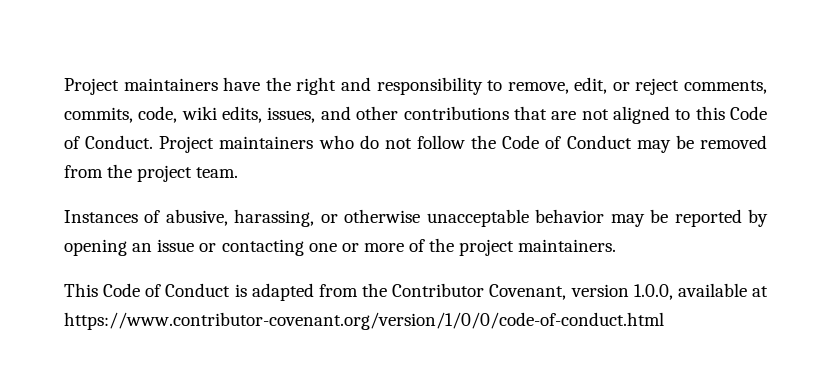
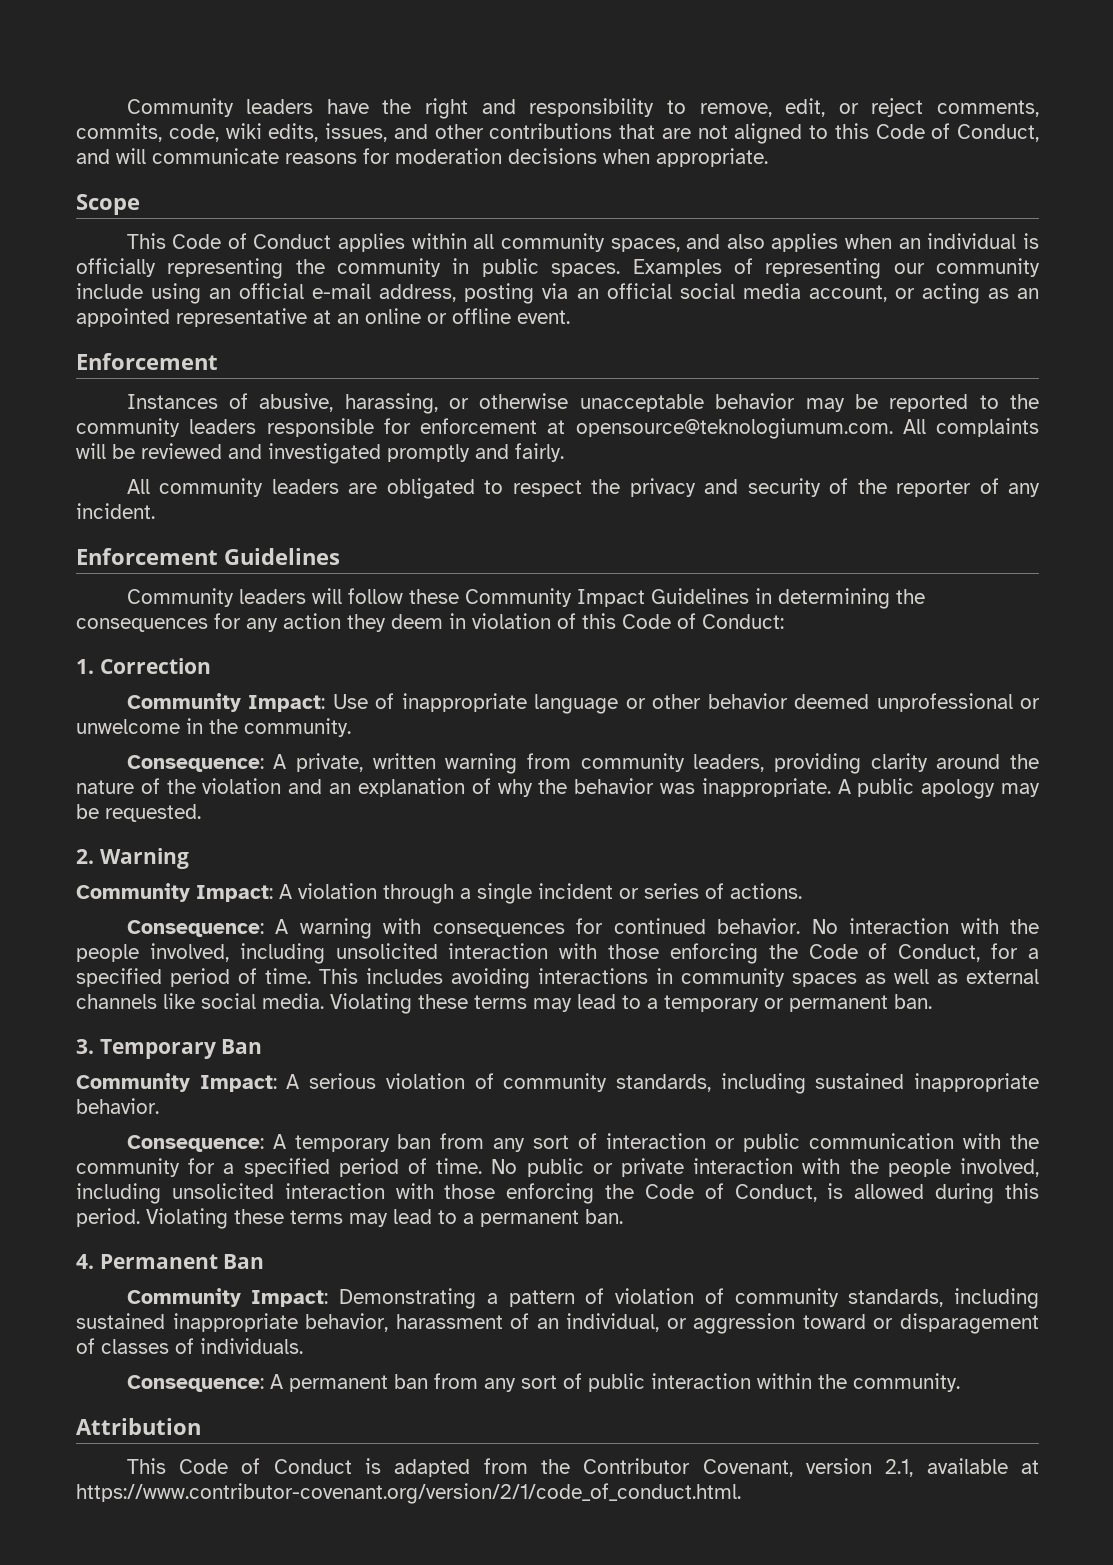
- Project maintainers have the right and responsibility to remove, edit, or reject comments, commits, code, wiki edits, issues, and other contributions that are not aligned to this Code of Conduct. Project maintainers who do not follow the Code of Conduct may be removed from the project team.
+ Community leaders have the right and responsibility to remove, edit, or reject comments, commits, code, wiki edits, issues, and other contributions that are not aligned to this Code of Conduct, and will communicate reasons for moderation decisions when appropriate.
+ Scope
+ This Code of Conduct applies within all community spaces, and also applies when an individual is officially representing the community in public spaces. Examples of representing our community include using an official e-mail address, posting via an official social media account, or acting as an appointed representative at an online or offline event.
+ Enforcement
- Instances of abusive, harassing, or otherwise unacceptable behavior may be reported by opening an issue or contacting one or more of the project maintainers.
+ Instances of abusive, harassing, or otherwise unacceptable behavior may be reported to the community leaders responsible for enforcement at opensource@teknologiumum.com. All complaints will be reviewed and investigated promptly and fairly.
+ All community leaders are obligated to respect the privacy and security of the reporter of any incident.
+ Enforcement Guidelines
+ Community leaders will follow these Community Impact Guidelines in determining the consequences for any action they deem in violation of this Code of Conduct:
+ 1. Correction
+ Community Impact: Use of inappropriate language or other behavior deemed unprofessional or unwelcome in the community.
+ Consequence: A private, written warning from community leaders, providing clarity around the nature of the violation and an explanation of why the behavior was inappropriate. A public apology may be requested.
+ 2. Warning
+ Community Impact: A violation through a single incident or series of actions.
+ Consequence: A warning with consequences for continued behavior. No interaction with the people involved, including unsolicited interaction with those enforcing the Code of Conduct, for a specified period of time. This includes avoiding interactions in community spaces as well as external channels like social media. Violating these terms may lead to a temporary or permanent ban.
+ 3. Temporary Ban
+ Community Impact: A serious violation of community standards, including sustained inappropriate behavior.
+ Consequence: A temporary ban from any sort of interaction or public communication with the community for a specified period of time. No public or private interaction with the people involved, including unsolicited interaction with those enforcing the Code of Conduct, is allowed during this period. Violating these terms may lead to a permanent ban.
+ 4. Permanent Ban
+ Community Impact: Demonstrating a pattern of violation of community standards, including sustained inappropriate behavior, harassment of an individual, or aggression toward or disparagement of classes of individuals.
+ Consequence: A permanent ban from any sort of public interaction within the community.
+ Attribution
- This Code of Conduct is adapted from the Contributor Covenant, version 1.0.0, available at https://www.contributor-covenant.org/version/1/0/0/code-of-conduct.html
+ This Code of Conduct is adapted from the Contributor Covenant, version 2.1, available at https://www.contributor-covenant.org/version/2/1/code_of_conduct.html.

